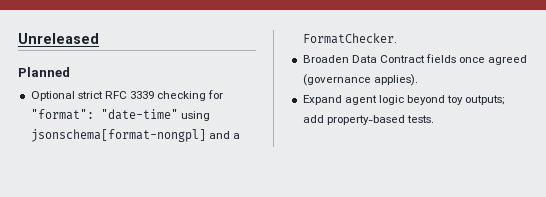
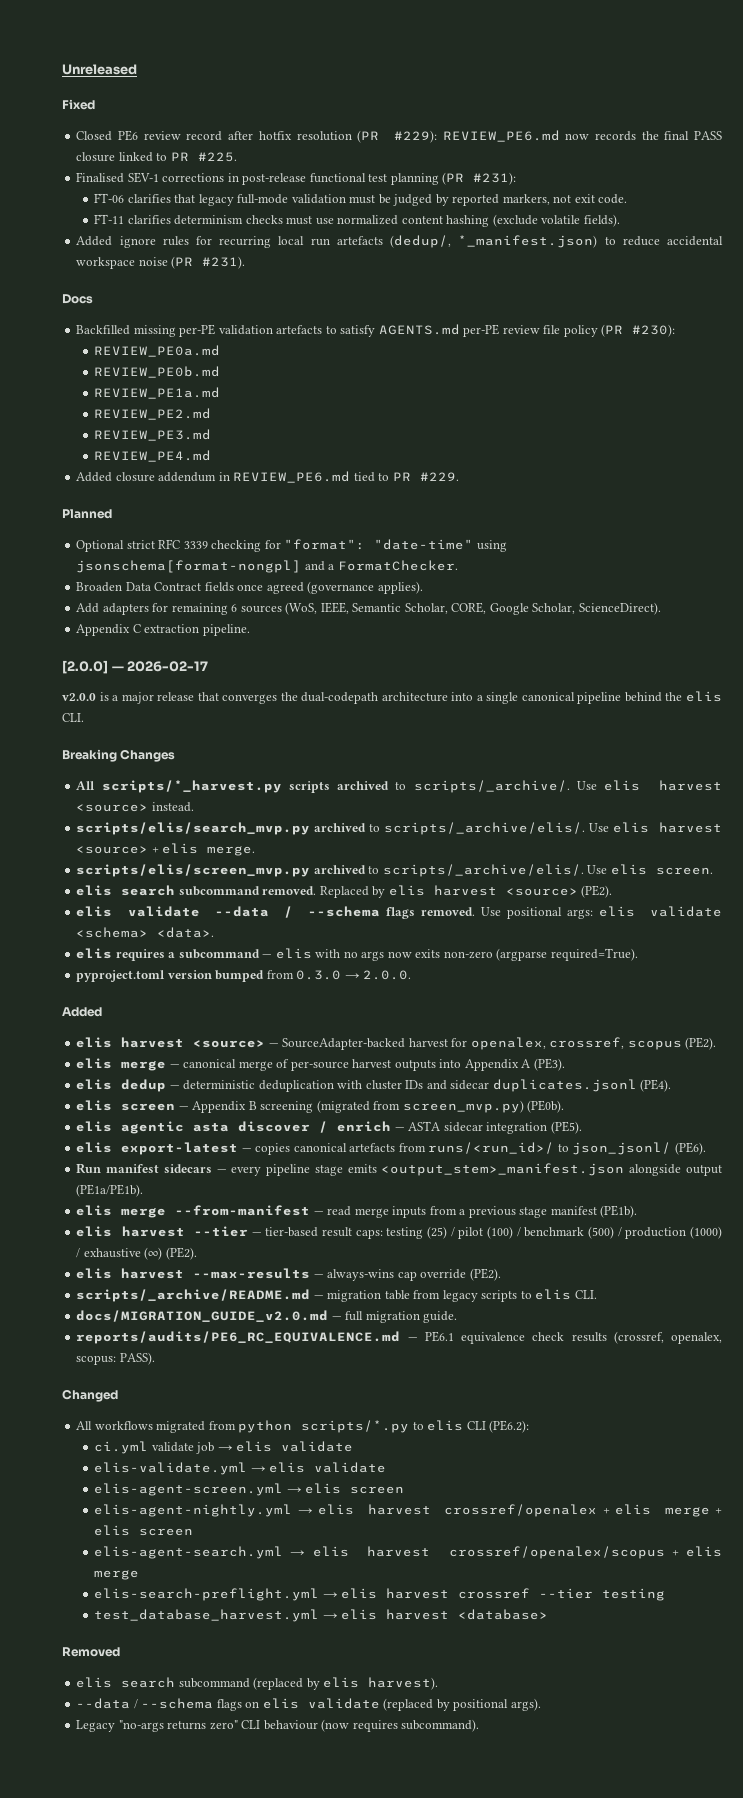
+ Fixed
+ Closed PE6 review record after hotfix resolution (PR #229): REVIEW_PE6.md now records the final PASS closure linked to PR #225.
+ Finalised SEV-1 corrections in post-release functional test planning (PR #231):
+ FT-06 clarifies that legacy full-mode validation must be judged by reported markers, not exit code.
+ FT-11 clarifies determinism checks must use normalized content hashing (exclude volatile fields).
+ Added ignore rules for recurring local run artefacts (dedup/, *_manifest.json) to reduce accidental workspace noise (PR #231).
+ Docs
+ Backfilled missing per-PE validation artefacts to satisfy AGENTS.md per-PE review file policy (PR #230):
+ REVIEW_PE0a.md
+ REVIEW_PE0b.md
+ REVIEW_PE1a.md
+ REVIEW_PE2.md
+ REVIEW_PE3.md
+ REVIEW_PE4.md
+ Added closure addendum in REVIEW_PE6.md tied to PR #229.
- Expand agent logic beyond toy outputs; add property-based tests.
+ Add adapters for remaining 6 sources (WoS, IEEE, Semantic Scholar, CORE, Google Scholar, ScienceDirect).
+ Appendix C extraction pipeline.
+ [2.0.0] — 2026-02-17
+ v2.0.0 is a major release that converges the dual-codepath architecture into a single canonical pipeline behind the elis CLI.
+ Breaking Changes
+ All scripts/*_harvest.py scripts archived to scripts/_archive/. Use elis harvest <source> instead.
+ scripts/elis/search_mvp.py archived to scripts/_archive/elis/. Use elis harvest <source> + elis merge.
+ scripts/elis/screen_mvp.py archived to scripts/_archive/elis/. Use elis screen.
+ elis search subcommand removed. Replaced by elis harvest <source> (PE2).
+ elis validate --data / --schema flags removed. Use positional args: elis validate <schema> <data>.
+ elis requires a subcommand — elis with no args now exits non-zero (argparse required=True).
+ pyproject.toml version bumped from 0.3.0 → 2.0.0.
+ Added
+ elis harvest <source> — SourceAdapter-backed harvest for openalex, crossref, scopus (PE2).
+ elis merge — canonical merge of per-source harvest outputs into Appendix A (PE3).
+ elis dedup — deterministic deduplication with cluster IDs and sidecar duplicates.jsonl (PE4).
+ elis screen — Appendix B screening (migrated from screen_mvp.py) (PE0b).
+ elis agentic asta discover / enrich — ASTA sidecar integration (PE5).
+ elis export-latest — copies canonical artefacts from runs/<run_id>/ to json_jsonl/ (PE6).
+ Run manifest sidecars — every pipeline stage emits <output_stem>_manifest.json alongside output (PE1a/PE1b).
+ elis merge --from-manifest — read merge inputs from a previous stage manifest (PE1b).
+ elis harvest --tier — tier-based result caps: testing (25) / pilot (100) / benchmark (500) / production (1000) / exhaustive (∞) (PE2).
+ elis harvest --max-results — always-wins cap override (PE2).
+ scripts/_archive/README.md — migration table from legacy scripts to elis CLI.
+ docs/MIGRATION_GUIDE_v2.0.md — full migration guide.
+ reports/audits/PE6_RC_EQUIVALENCE.md — PE6.1 equivalence check results (crossref, openalex, scopus: PASS).
+ Changed
+ All workflows migrated from python scripts/*.py to elis CLI (PE6.2):
+ ci.yml validate job → elis validate
+ elis-validate.yml → elis validate
+ elis-agent-screen.yml → elis screen
+ elis-agent-nightly.yml → elis harvest crossref/openalex + elis merge + elis screen
+ elis-agent-search.yml → elis harvest crossref/openalex/scopus + elis merge
+ elis-search-preflight.yml → elis harvest crossref --tier testing
+ test_database_harvest.yml → elis harvest <database>
+ Removed
+ elis search subcommand (replaced by elis harvest).
+ --data / --schema flags on elis validate (replaced by positional args).
+ Legacy "no-args returns zero" CLI behaviour (now requires subcommand).

